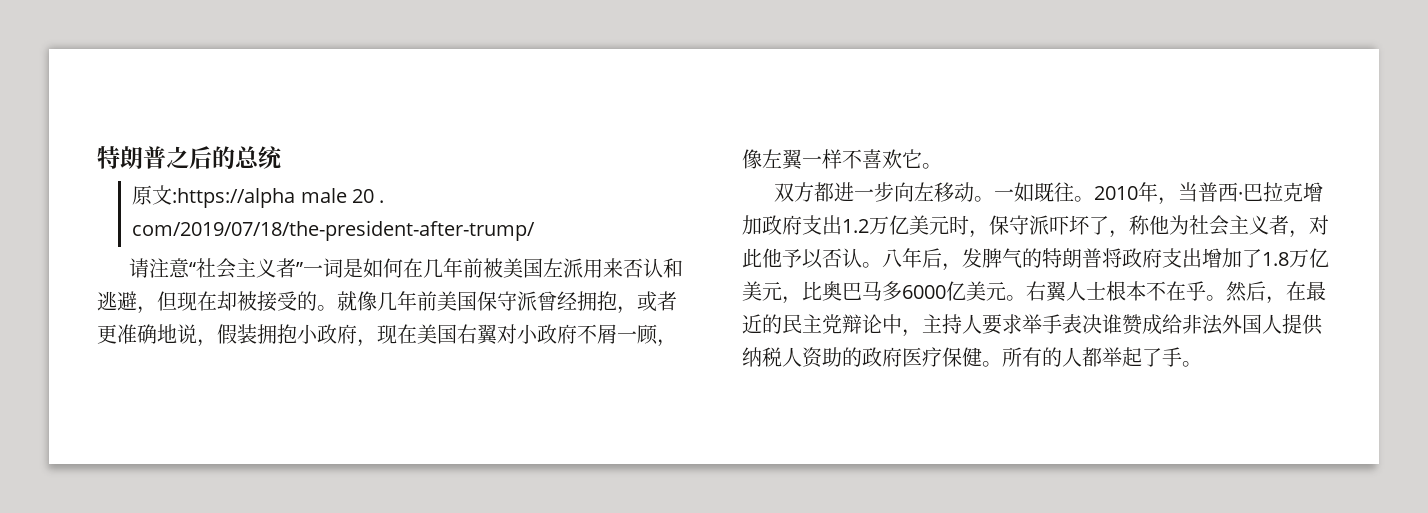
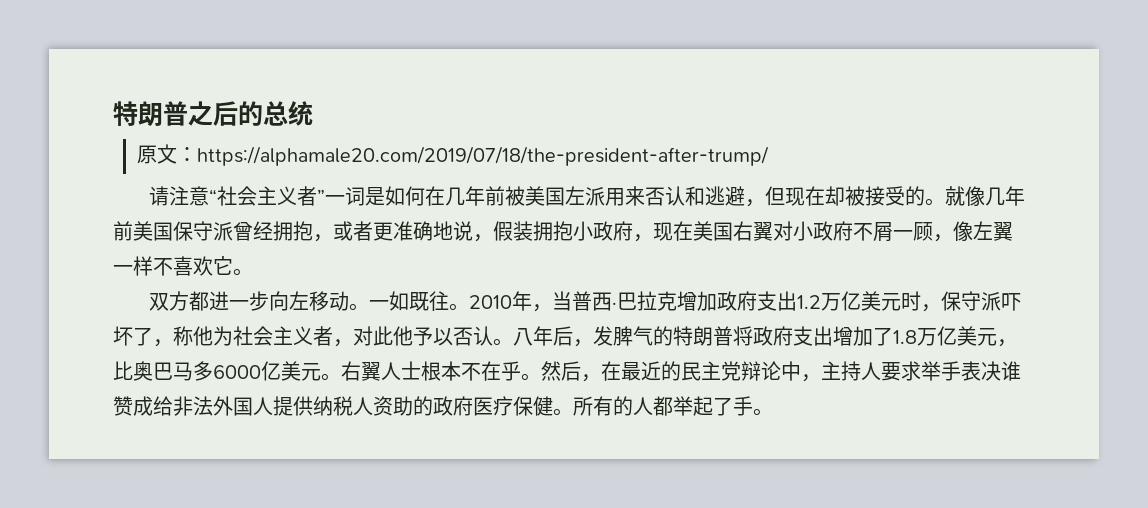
- 原文:https://alpha male 20 . com/2019/07/18/the-president-after-trump/
+ 原文：https://alphamale20.com/2019/07/18/the-president-after-trump/

